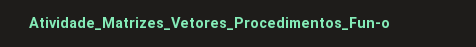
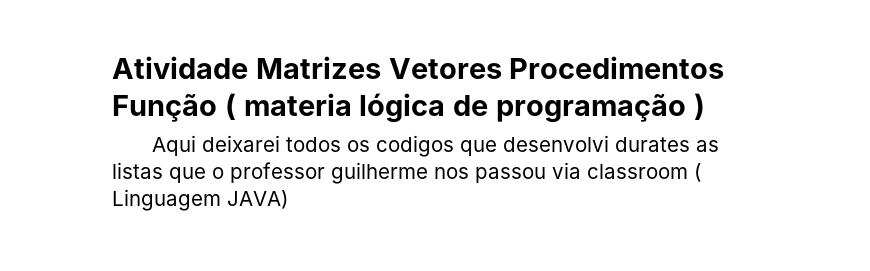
- Atividade_Matrizes_Vetores_Procedimentos_Fun-o
+ Atividade Matrizes Vetores Procedimentos Função ( materia lógica de programação )
+ Aqui deixarei todos os codigos que desenvolvi durates as listas que o professor guilherme nos passou via classroom ( Linguagem JAVA)

